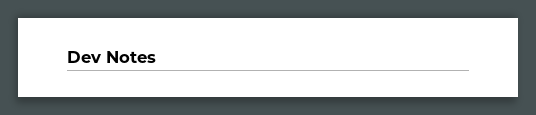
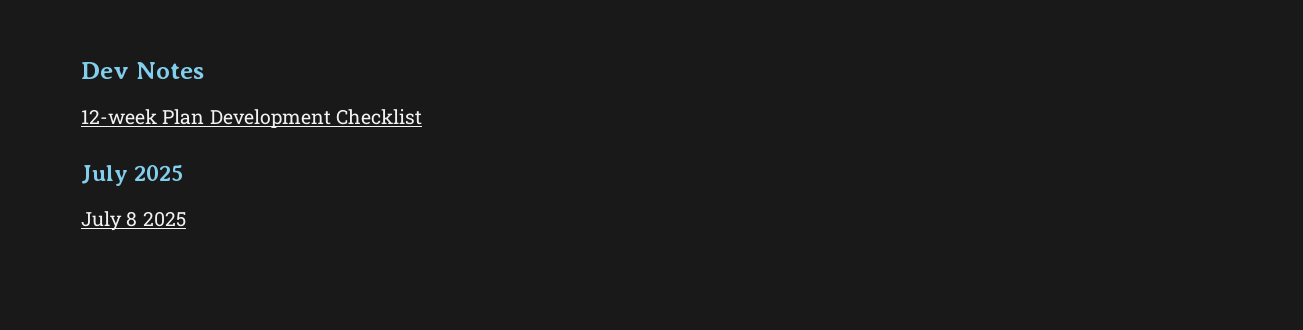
+ 12-week Plan Development Checklist
+ July 2025
+ July 8 2025

